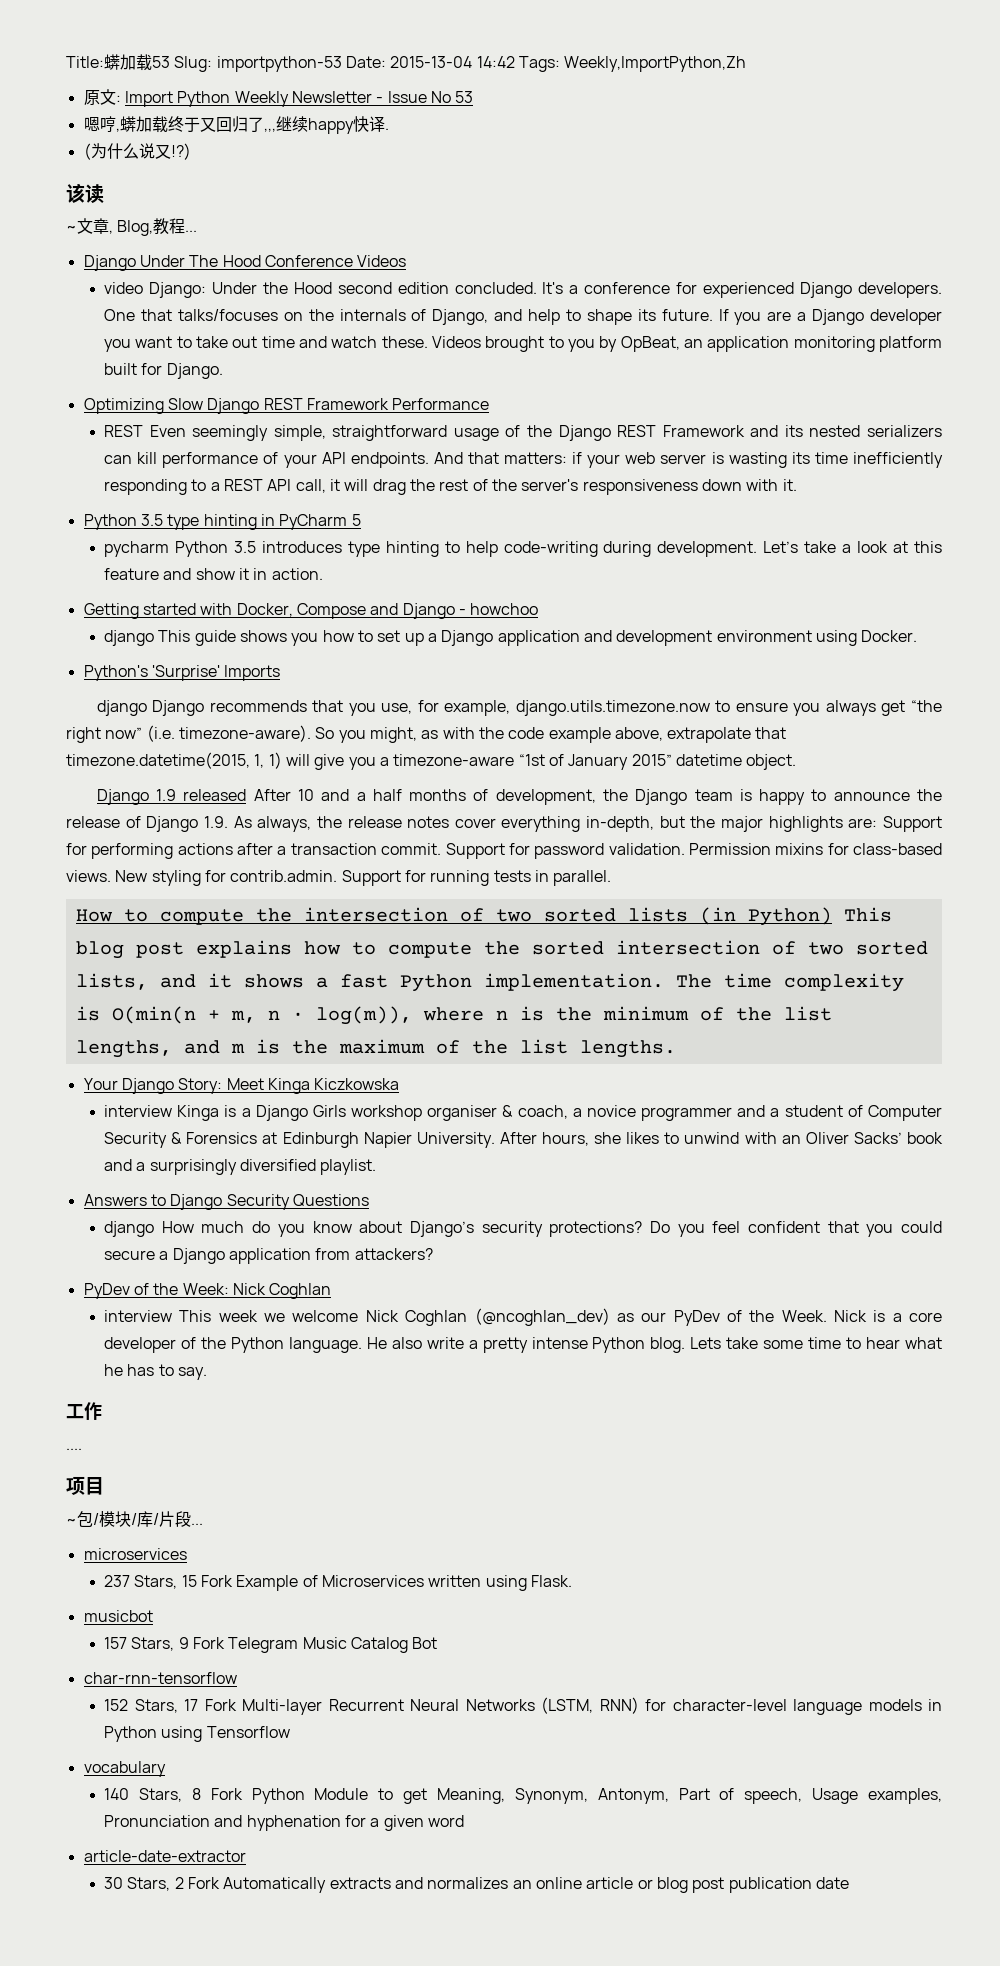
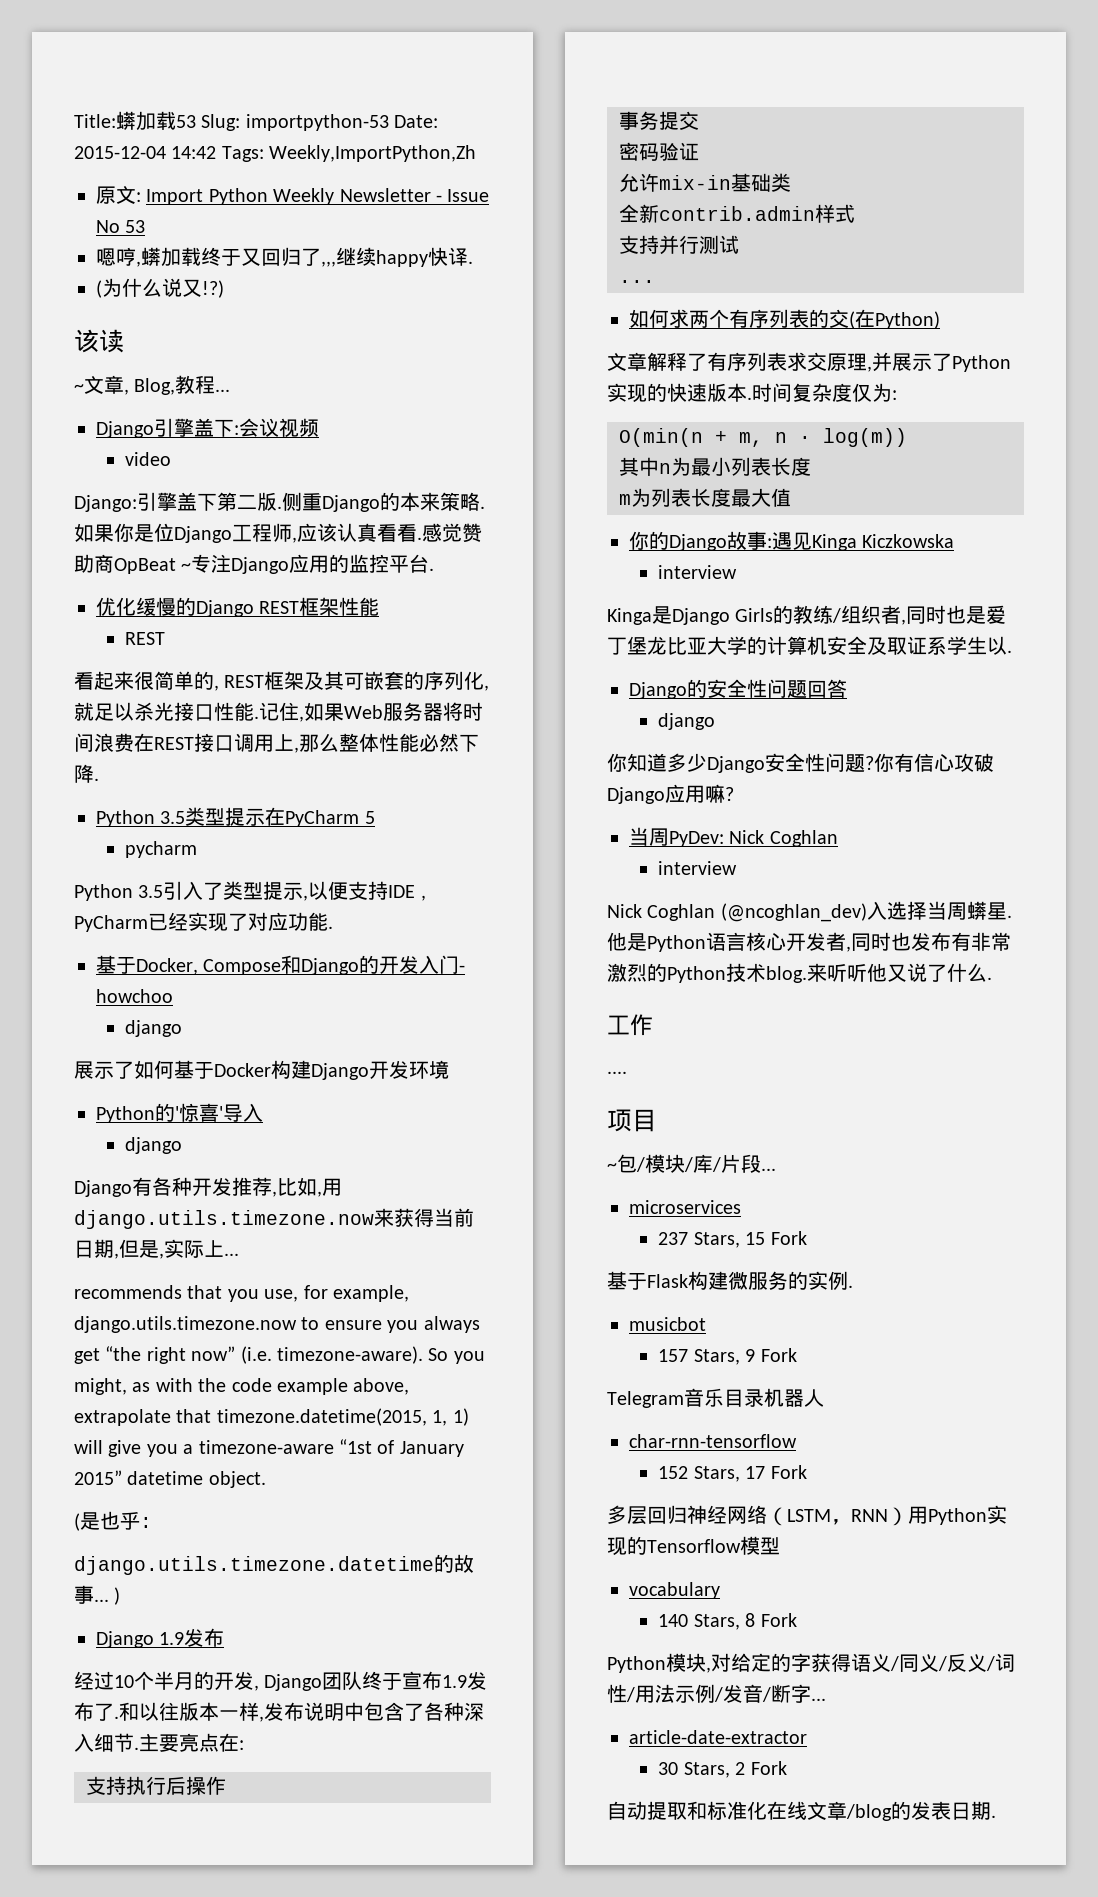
- Title:蠎加载53 Slug: importpython-53 Date: 2015-13-04 14:42 Tags: Weekly,ImportPython,Zh
+ Title:蠎加载53 Slug: importpython-53 Date: 2015-12-04 14:42 Tags: Weekly,ImportPython,Zh
- Django Under The Hood Conference Videos
- video Django: Under the Hood second edition concluded. It's a conference for experienced Django developers. One that talks/focuses on the internals of Django, and help to shape its future. If you are a Django developer you want to take out time and watch these. Videos brought to you by OpBeat, an application monitoring platform built for Django.
- Optimizing Slow Django REST Framework Performance
- REST Even seemingly simple, straightforward usage of the Django REST Framework and its nested serializers can kill performance of your API endpoints. And that matters: if your web server is wasting its time inefficiently responding to a REST API call, it will drag the rest of the server's responsiveness down with it.
- Python 3.5 type hinting in PyCharm 5
+ Django引擎盖下:会议视频
+ video
+ Django:引擎盖下第二版.侧重Django的本来策略.如果你是位Django工程师,应该认真看看.感觉赞助商OpBeat ~专注Django应用的监控平台.
+ 优化缓慢的Django REST框架性能
+ REST
+ 看起来很简单的, REST框架及其可嵌套的序列化,就足以杀光接口性能.记住,如果Web服务器将时间浪费在REST接口调用上,那么整体性能必然下降.
+ Python 3.5类型提示在PyCharm 5
- pycharm Python 3.5 introduces type hinting to help code-writing during development. Let’s take a look at this feature and show it in action.
- Getting started with Docker, Compose and Django - howchoo
- django This guide shows you how to set up a Django application and development environment using Docker.
- Python's 'Surprise' Imports
- django Django recommends that you use, for example, django.utils.timezone.now to ensure you always get “the right now” (i.e. timezone-aware).
+ pycharm
+ Python 3.5引入了类型提示,以便支持IDE , PyCharm已经实现了对应功能.
+ 基于Docker, Compose和Django的开发入门- howchoo
+ django
+ 展示了如何基于Docker构建Django开发环境
+ Python的'惊喜'导入
+ django
+ Django有各种开发推荐,比如,用django.utils.timezone.now来获得当前日期,但是,实际上...
+ recommends that you use, for example, django.utils.timezone.now to ensure you always get “the right now” (i.e. timezone-aware).
- Django 1.9 released After 10 and a half months of development, the Django team is happy to announce the release of Django 1.9. As always, the release notes cover everything in-depth, but the major highlights are: Support for performing actions after a transaction commit. Support for password validation. Permission mixins for class-based views. New styling for contrib.admin. Support for running tests in parallel.
- How to compute the intersection of two sorted lists (in Python) This blog post explains how to compute the sorted intersection of two sorted lists, and it shows a fast Python implementation. The time complexity is O(min(n + m, n · log(m)), where n is the minimum of the list lengths, and m is the maximum of the list lengths.
- Your Django Story: Meet Kinga Kiczkowska
- interview Kinga is a Django Girls workshop organiser & coach, a novice programmer and a student of Computer Security & Forensics at Edinburgh Napier University. After hours, she likes to unwind with an Oliver Sacks’ book and a surprisingly diversified playlist.
- Answers to Django Security Questions
- django How much do you know about Django’s security protections? Do you feel confident that you could secure a Django application from attackers?
- PyDev of the Week: Nick Coghlan
- interview This week we welcome Nick Coghlan (@ncoghlan_dev) as our PyDev of the Week. Nick is a core developer of the Python language. He also write a pretty intense Python blog. Lets take some time to hear what he has to say.
+ (是也乎:
+ django.utils.timezone.datetime的故事... )
+ Django 1.9发布
+ 经过10个半月的开发, Django团队终于宣布1.9发布了.和以往版本一样,发布说明中包含了各种深入细节.主要亮点在:
+ 支持执行后操作
+ 事务提交
+ 密码验证
+ 允许mix-in基础类
+ 全新contrib.admin样式
+ 支持并行测试
+ ...
+ 如何求两个有序列表的交(在Python)
+ 文章解释了有序列表求交原理,并展示了Python实现的快速版本.时间复杂度仅为:
+ O(min(n + m, n · log(m))
+ 其中n为最小列表长度
+ m为列表长度最大值
+ 你的Django故事:遇见Kinga Kiczkowska
+ interview
+ Kinga是Django Girls的教练/组织者,同时也是爱丁堡龙比亚大学的计算机安全及取证系学生以.
+ Django的安全性问题回答
+ django
+ 你知道多少Django安全性问题?你有信心攻破Django应用嘛?
+ 当周PyDev: Nick Coghlan
+ interview
+ Nick Coghlan (@ncoghlan_dev)入选择当周蠎星.他是Python语言核心开发者,同时也发布有非常激烈的Python技术blog.来听听他又说了什么.
- 237 Stars, 15 Fork Example of Microservices written using Flask.
+ 237 Stars, 15 Fork
+ 基于Flask构建微服务的实例.
- 157 Stars, 9 Fork Telegram Music Catalog Bot
+ 157 Stars, 9 Fork
+ Telegram音乐目录机器人
- 152 Stars, 17 Fork Multi-layer Recurrent Neural Networks (LSTM, RNN) for character-level language models in Python using Tensorflow
+ 152 Stars, 17 Fork
+ 多层回归神经网络（LSTM，RNN）用Python实现的Tensorflow模型
- 140 Stars, 8 Fork Python Module to get Meaning, Synonym, Antonym, Part of speech, Usage examples, Pronunciation and hyphenation for a given word
+ 140 Stars, 8 Fork
+ Python模块,对给定的字获得语义/同义/反义/词性/用法示例/发音/断字...
- 30 Stars, 2 Fork Automatically extracts and normalizes an online article or blog post publication date
+ 30 Stars, 2 Fork
+ 自动提取和标准化在线文章/blog的发表日期.

